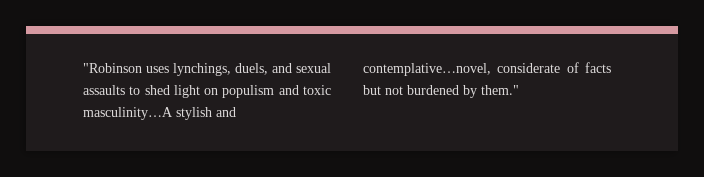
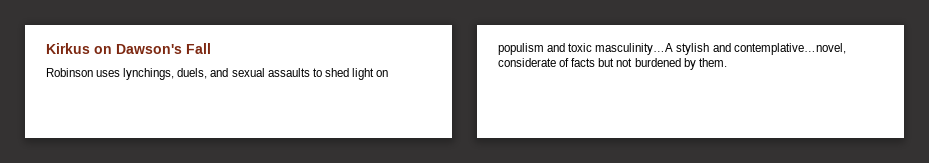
- "Robinson uses lynchings, duels, and sexual assaults to shed light on populism and toxic masculinity…A stylish and contemplative…novel, considerate of facts but not burdened by them."
+ Kirkus on Dawson's Fall
+ Robinson uses lynchings, duels, and sexual assaults to shed light on populism and toxic masculinity…A stylish and contemplative…novel, considerate of facts but not burdened by them.

